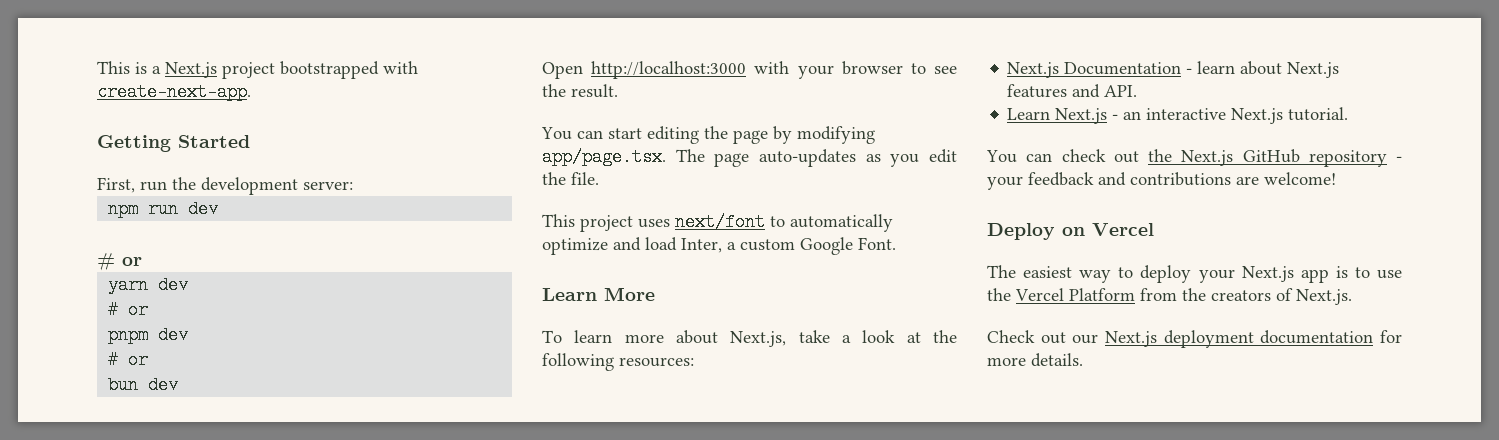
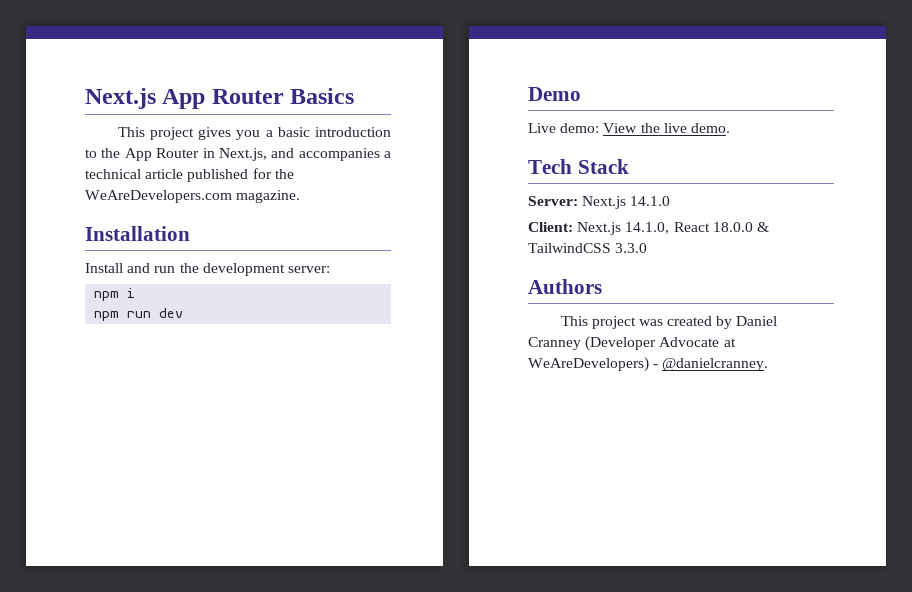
- This is a Next.js project bootstrapped with create-next-app.
- Getting Started
- First, run the development server:
+ Next.js App Router Basics
+ This project gives you a basic introduction to the App Router in Next.js, and accompanies a technical article published for the WeAreDevelopers.com magazine.
+ Installation
+ Install and run the development server:
+ npm i
  npm run dev
- # or
- yarn dev
- # or
- pnpm dev
- # or
- bun dev
- Open http://localhost:3000 with your browser to see the result.
- You can start editing the page by modifying app/page.tsx. The page auto-updates as you edit the file.
- This project uses next/font to automatically optimize and load Inter, a custom Google Font.
- Learn More
- To learn more about Next.js, take a look at the following resources:
- Next.js Documentation - learn about Next.js features and API.
- Learn Next.js - an interactive Next.js tutorial.
- You can check out the Next.js GitHub repository - your feedback and contributions are welcome!
- Deploy on Vercel
- The easiest way to deploy your Next.js app is to use the Vercel Platform from the creators of Next.js.
- Check out our Next.js deployment documentation for more details.
+ Demo
+ Live demo: View the live demo.
+ Tech Stack
+ Server: Next.js 14.1.0
+ Client: Next.js 14.1.0, React 18.0.0 & TailwindCSS 3.3.0
+ Authors
+ This project was created by Daniel Cranney (Developer Advocate at WeAreDevelopers) - @danielcranney.

